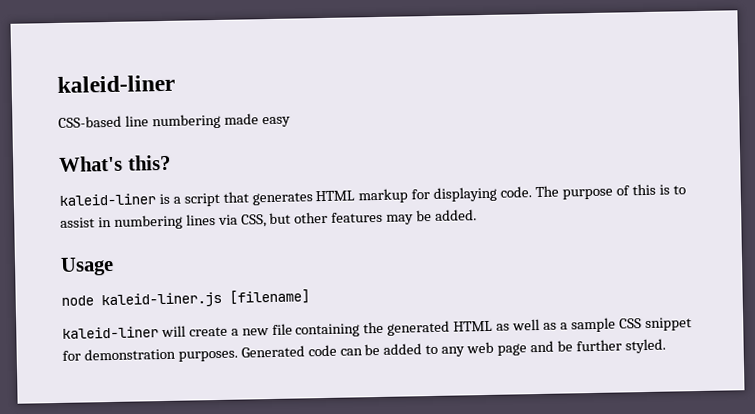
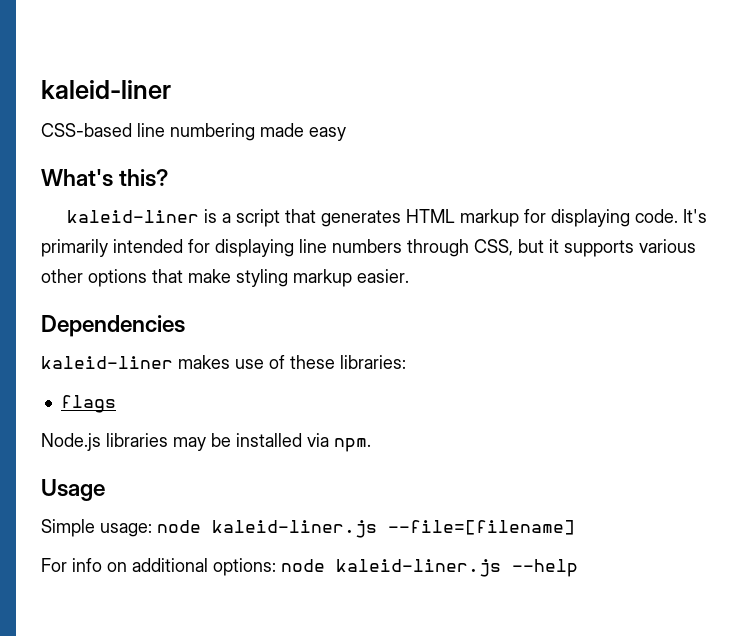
- The purpose of this is to assist in numbering lines via CSS, but other features may be added.
+ It's primarily intended for displaying line numbers through CSS, but it supports various other options that make styling markup easier.
+ Dependencies
+ kaleid-liner makes use of these libraries:
+ flags
+ Node.js libraries may be installed via npm.
  Usage
- node kaleid-liner.js [filename]
- kaleid-liner will create a new file containing the generated HTML as well as a sample CSS snippet for demonstration purposes. Generated code can be added to any web page and be further styled.
+ Simple usage: node kaleid-liner.js --file=[filename]
+ For info on additional options: node kaleid-liner.js --help

